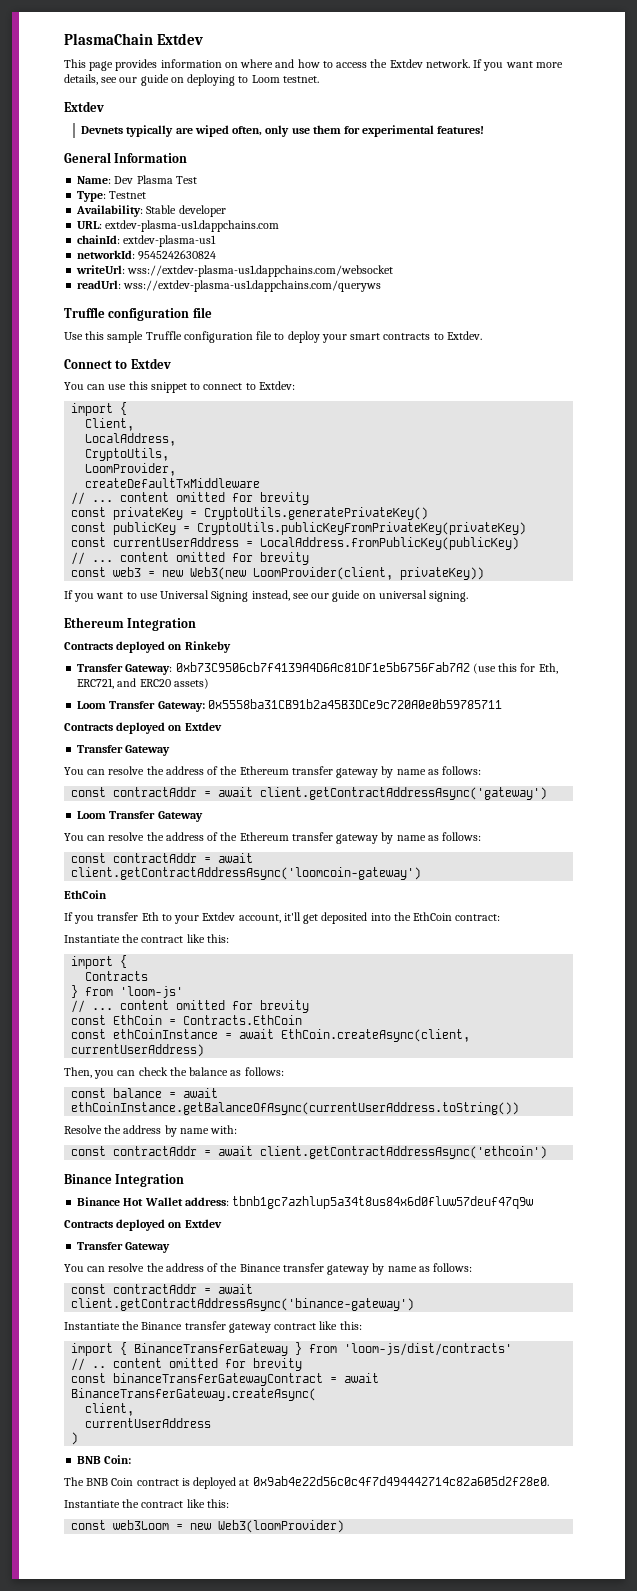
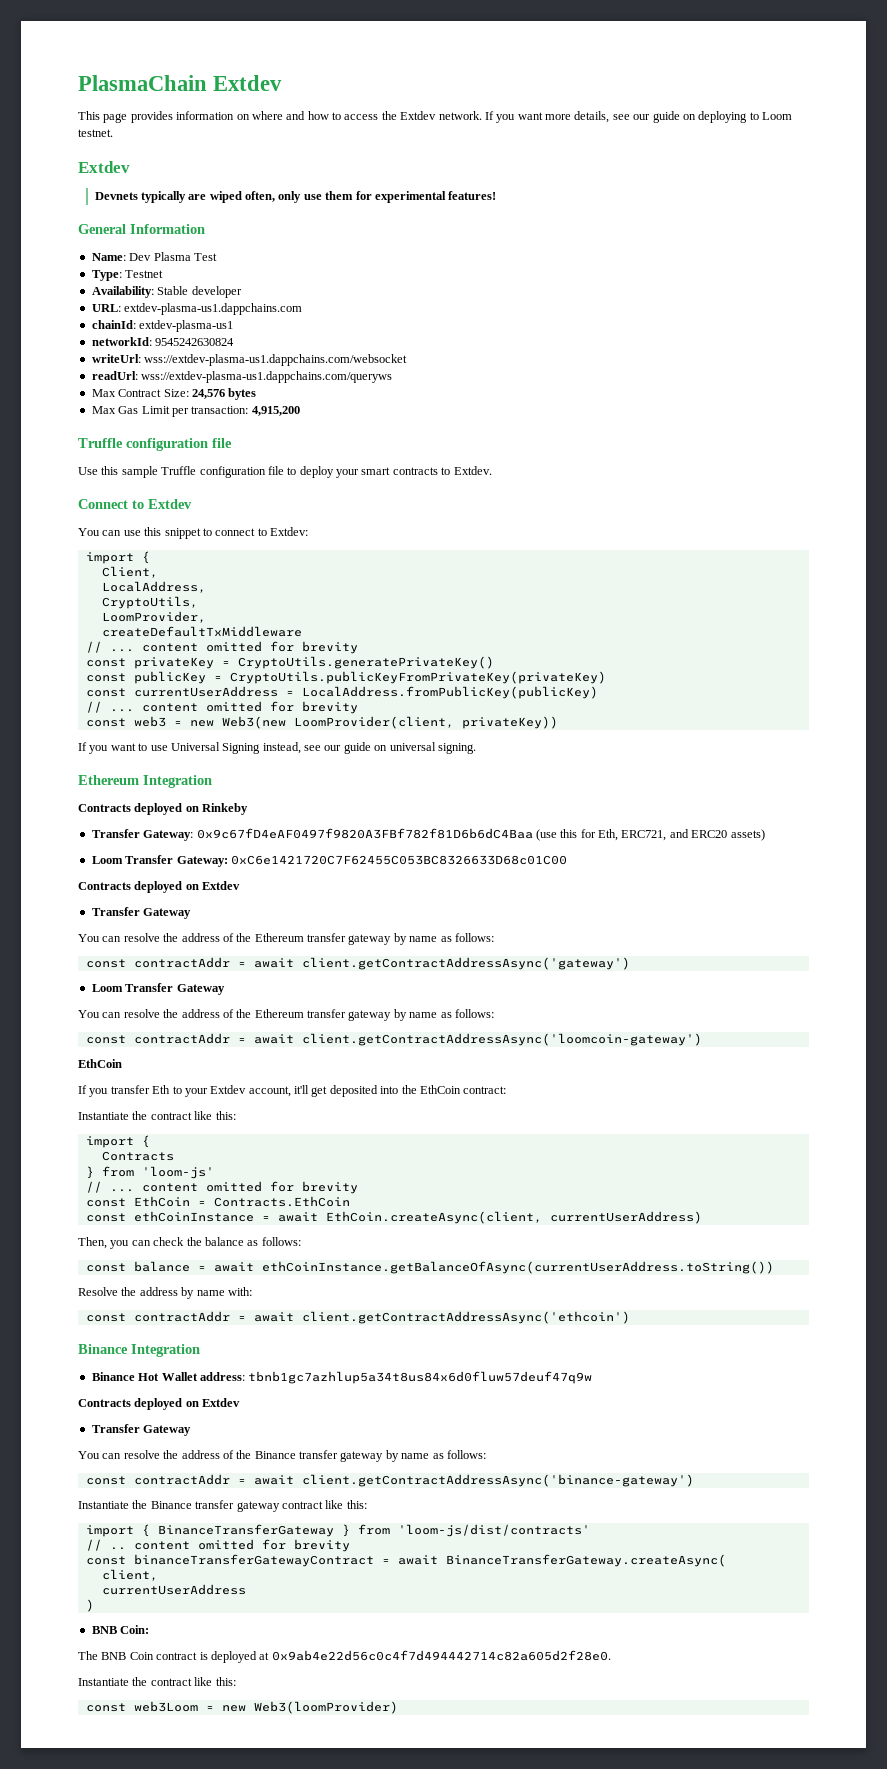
+ Max Contract Size: 24,576 bytes
+ Max Gas Limit per transaction: 4,915,200
- Transfer Gateway: 0xb73C9506cb7f4139A4D6Ac81DF1e5b6756Fab7A2 (use this for Eth, ERC721, and ERC20 assets)
+ Transfer Gateway: 0x9c67fD4eAF0497f9820A3FBf782f81D6b6dC4Baa (use this for Eth, ERC721, and ERC20 assets)
- Loom Transfer Gateway: 0x5558ba31CB91b2a45B3DCe9c720A0e0b59785711
+ Loom Transfer Gateway: 0xC6e1421720C7F62455C053BC8326633D68c01C00

